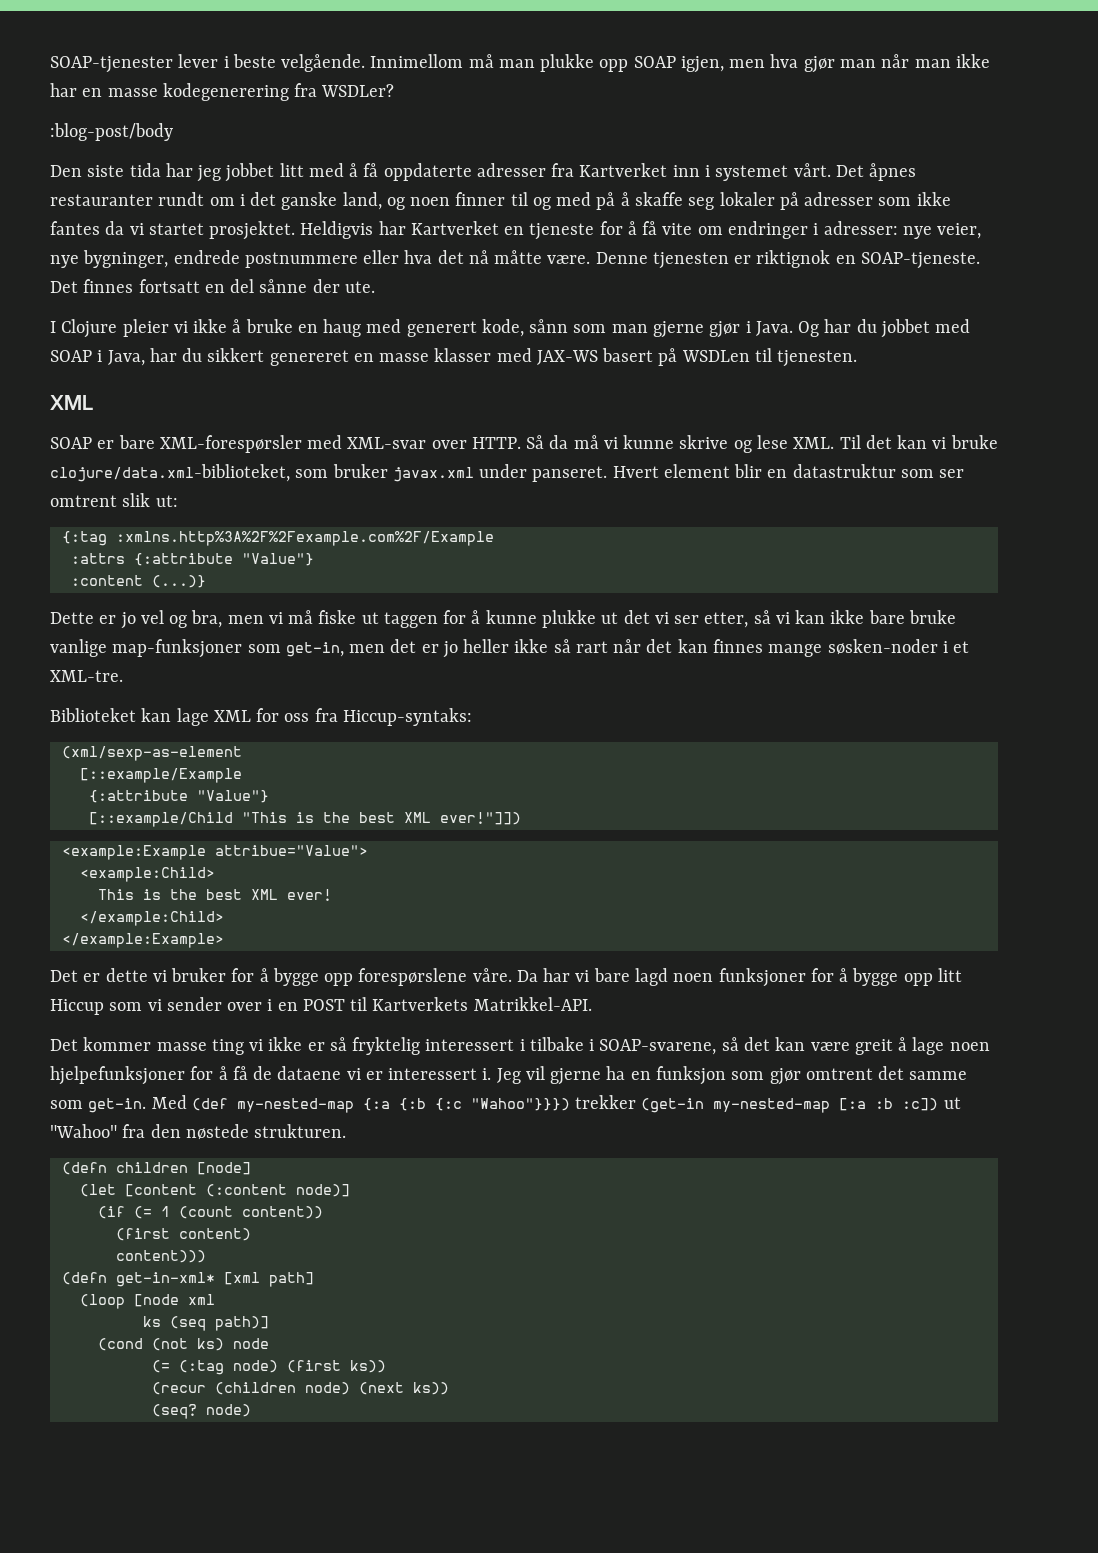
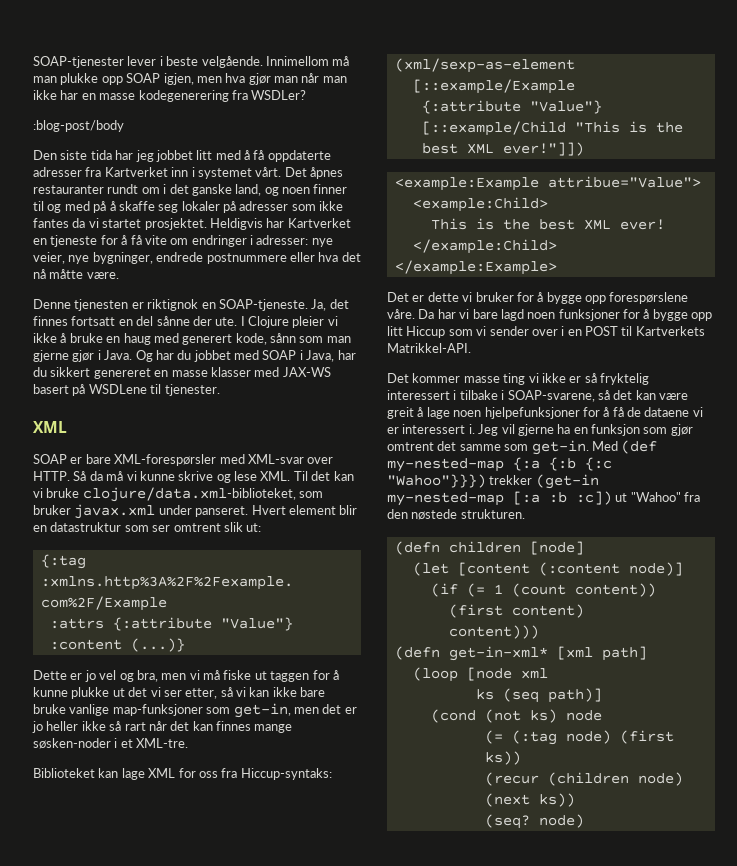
- Heldigvis har Kartverket en tjeneste for å få vite om endringer i adresser: nye veier, nye bygninger, endrede postnummere eller hva det nå måtte være. Denne tjenesten er riktignok en SOAP-tjeneste.
+ Heldigvis har Kartverket en tjeneste for å få vite om endringer i adresser: nye veier, nye bygninger, endrede postnummere eller hva det nå måtte være.
+ Denne tjenesten er riktignok en SOAP-tjeneste.
- Det finnes fortsatt en del sånne der ute.
- I Clojure pleier vi ikke å bruke en haug med generert kode, sånn som man gjerne gjør i Java.
+ Ja, det finnes fortsatt en del sånne der ute. I Clojure pleier vi ikke å bruke en haug med generert kode, sånn som man gjerne gjør i Java.
- Og har du jobbet med SOAP i Java, har du sikkert genereret en masse klasser med JAX-WS basert på WSDLen til tjenesten.
+ Og har du jobbet med SOAP i Java, har du sikkert genereret en masse klasser med JAX-WS basert på WSDLene til tjenester.

